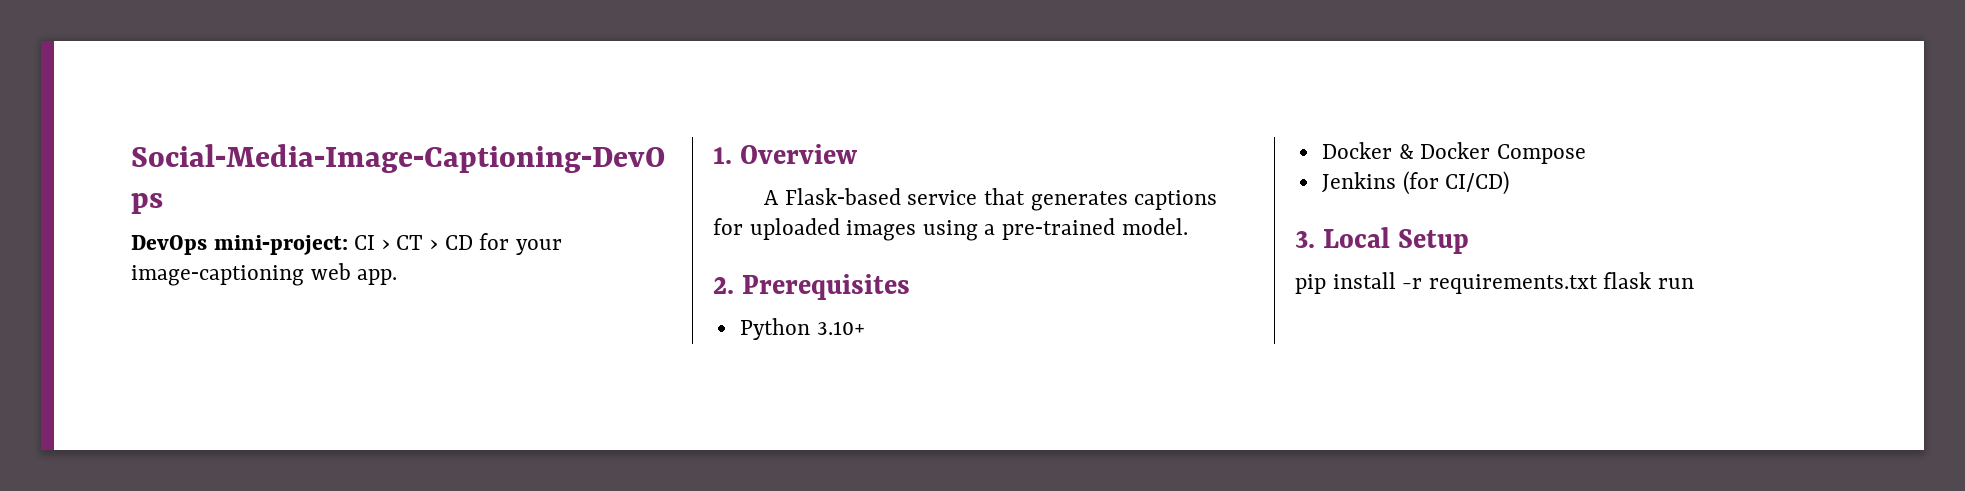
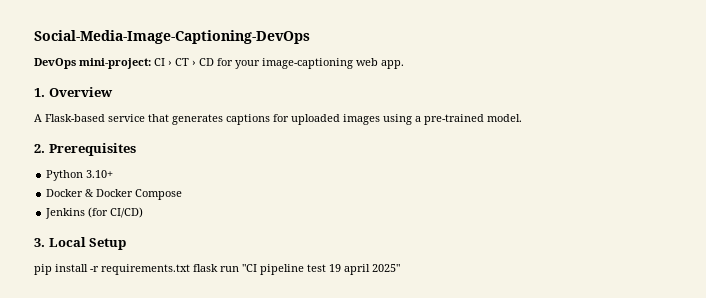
- pip install -r requirements.txt flask run
+ pip install -r requirements.txt flask run "CI pipeline test 19 april 2025"

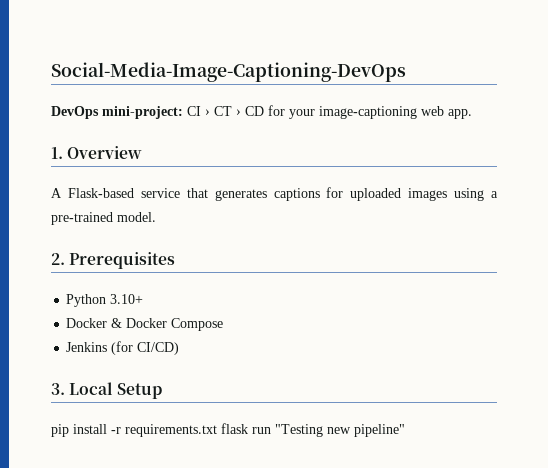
- pip install -r requirements.txt flask run "CI pipeline test 19 april 2025"
+ pip install -r requirements.txt flask run "Testing new pipeline"

